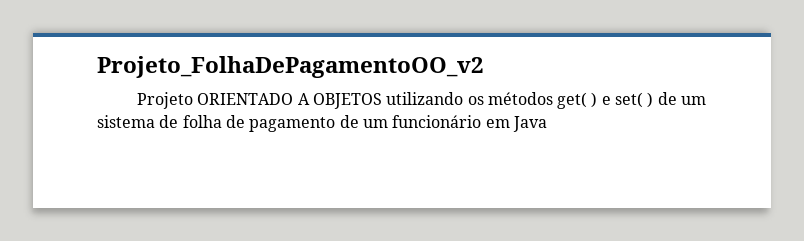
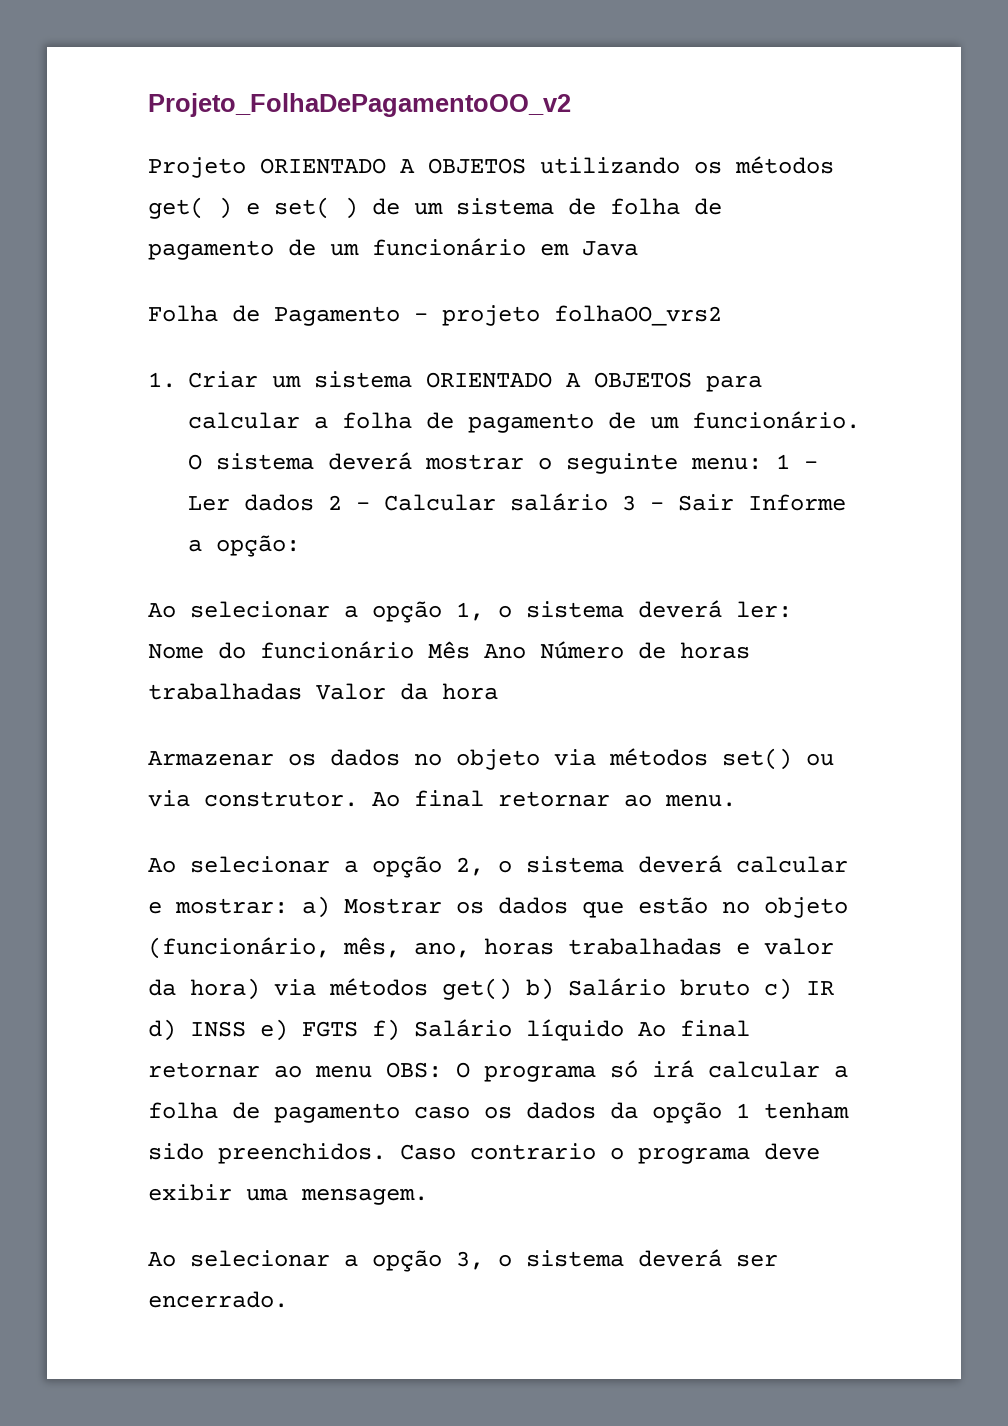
+ Folha de Pagamento – projeto folhaOO_vrs2
+ 1. Criar um sistema ORIENTADO A OBJETOS para calcular a folha de pagamento de um funcionário. O sistema deverá mostrar o seguinte menu: 1 – Ler dados 2 – Calcular salário 3 – Sair Informe a opção:
+ Ao selecionar a opção 1, o sistema deverá ler: Nome do funcionário Mês Ano Número de horas trabalhadas Valor da hora
+ Armazenar os dados no objeto via métodos set() ou via construtor. Ao final retornar ao menu.
+ Ao selecionar a opção 2, o sistema deverá calcular e mostrar: a) Mostrar os dados que estão no objeto (funcionário, mês, ano, horas trabalhadas e valor da hora) via métodos get() b) Salário bruto c) IR d) INSS e) FGTS f) Salário líquido Ao final retornar ao menu OBS: O programa só irá calcular a folha de pagamento caso os dados da opção 1 tenham sido preenchidos. Caso contrario o programa deve exibir uma mensagem.
+ Ao selecionar a opção 3, o sistema deverá ser encerrado.

